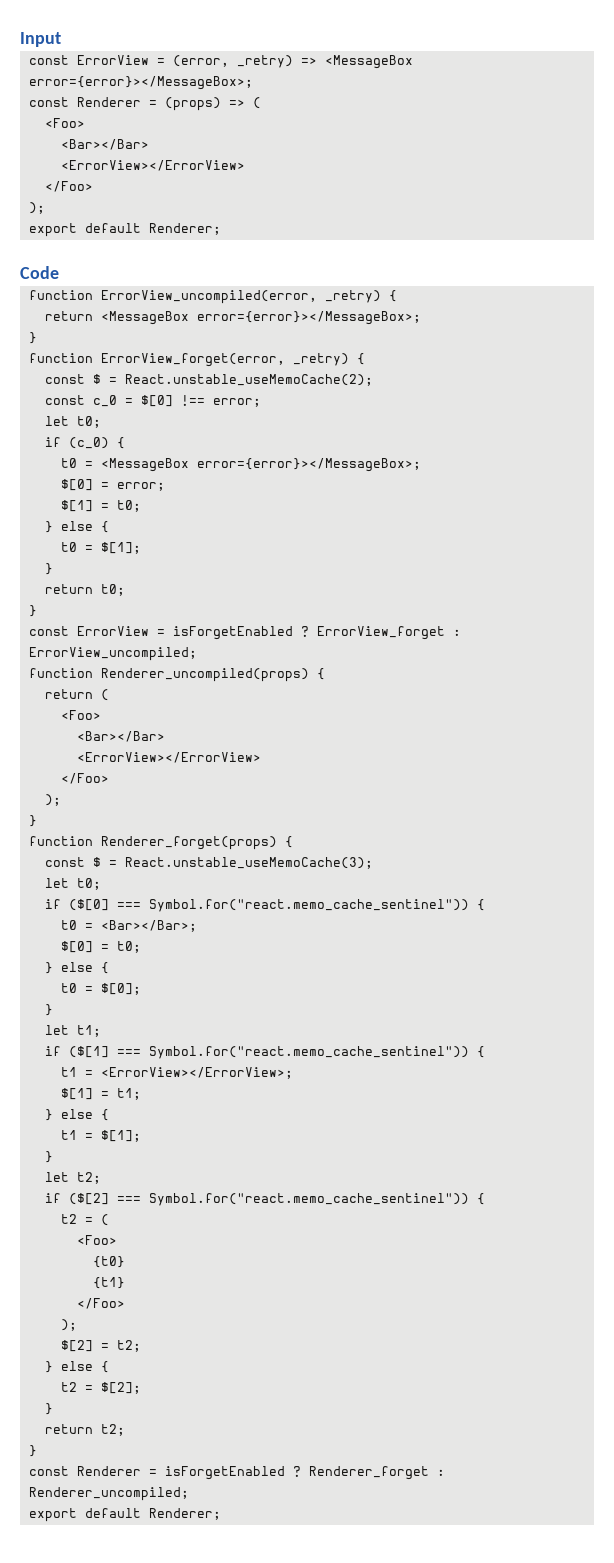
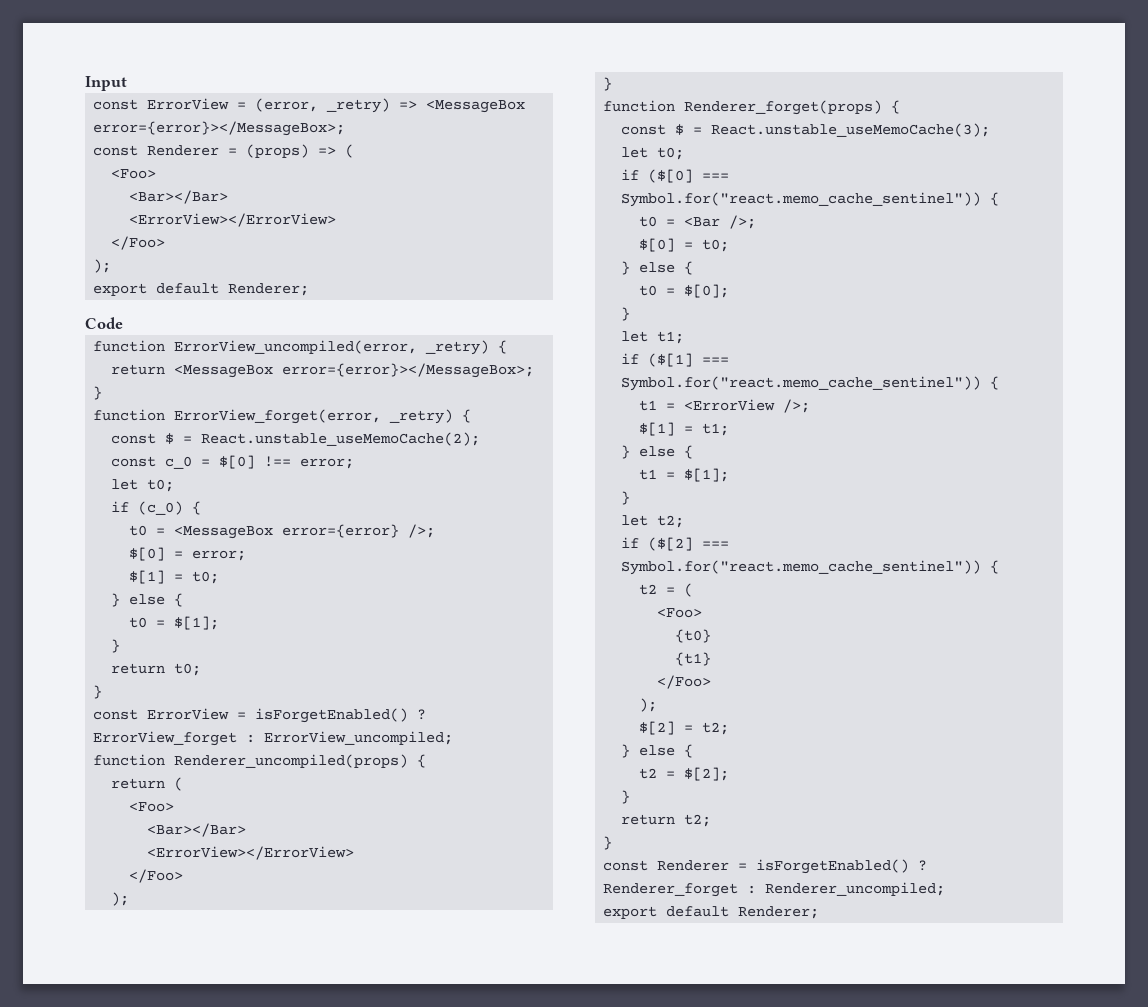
- t0 = <MessageBox error={error}></MessageBox>;
+ t0 = <MessageBox error={error} />;
- const ErrorView = isForgetEnabled ?
+ const ErrorView = isForgetEnabled() ?
- t0 = <Bar></Bar>;
+ t0 = <Bar />;
- t1 = <ErrorView></ErrorView>;
+ t1 = <ErrorView />;
- const Renderer = isForgetEnabled ?
+ const Renderer = isForgetEnabled() ?

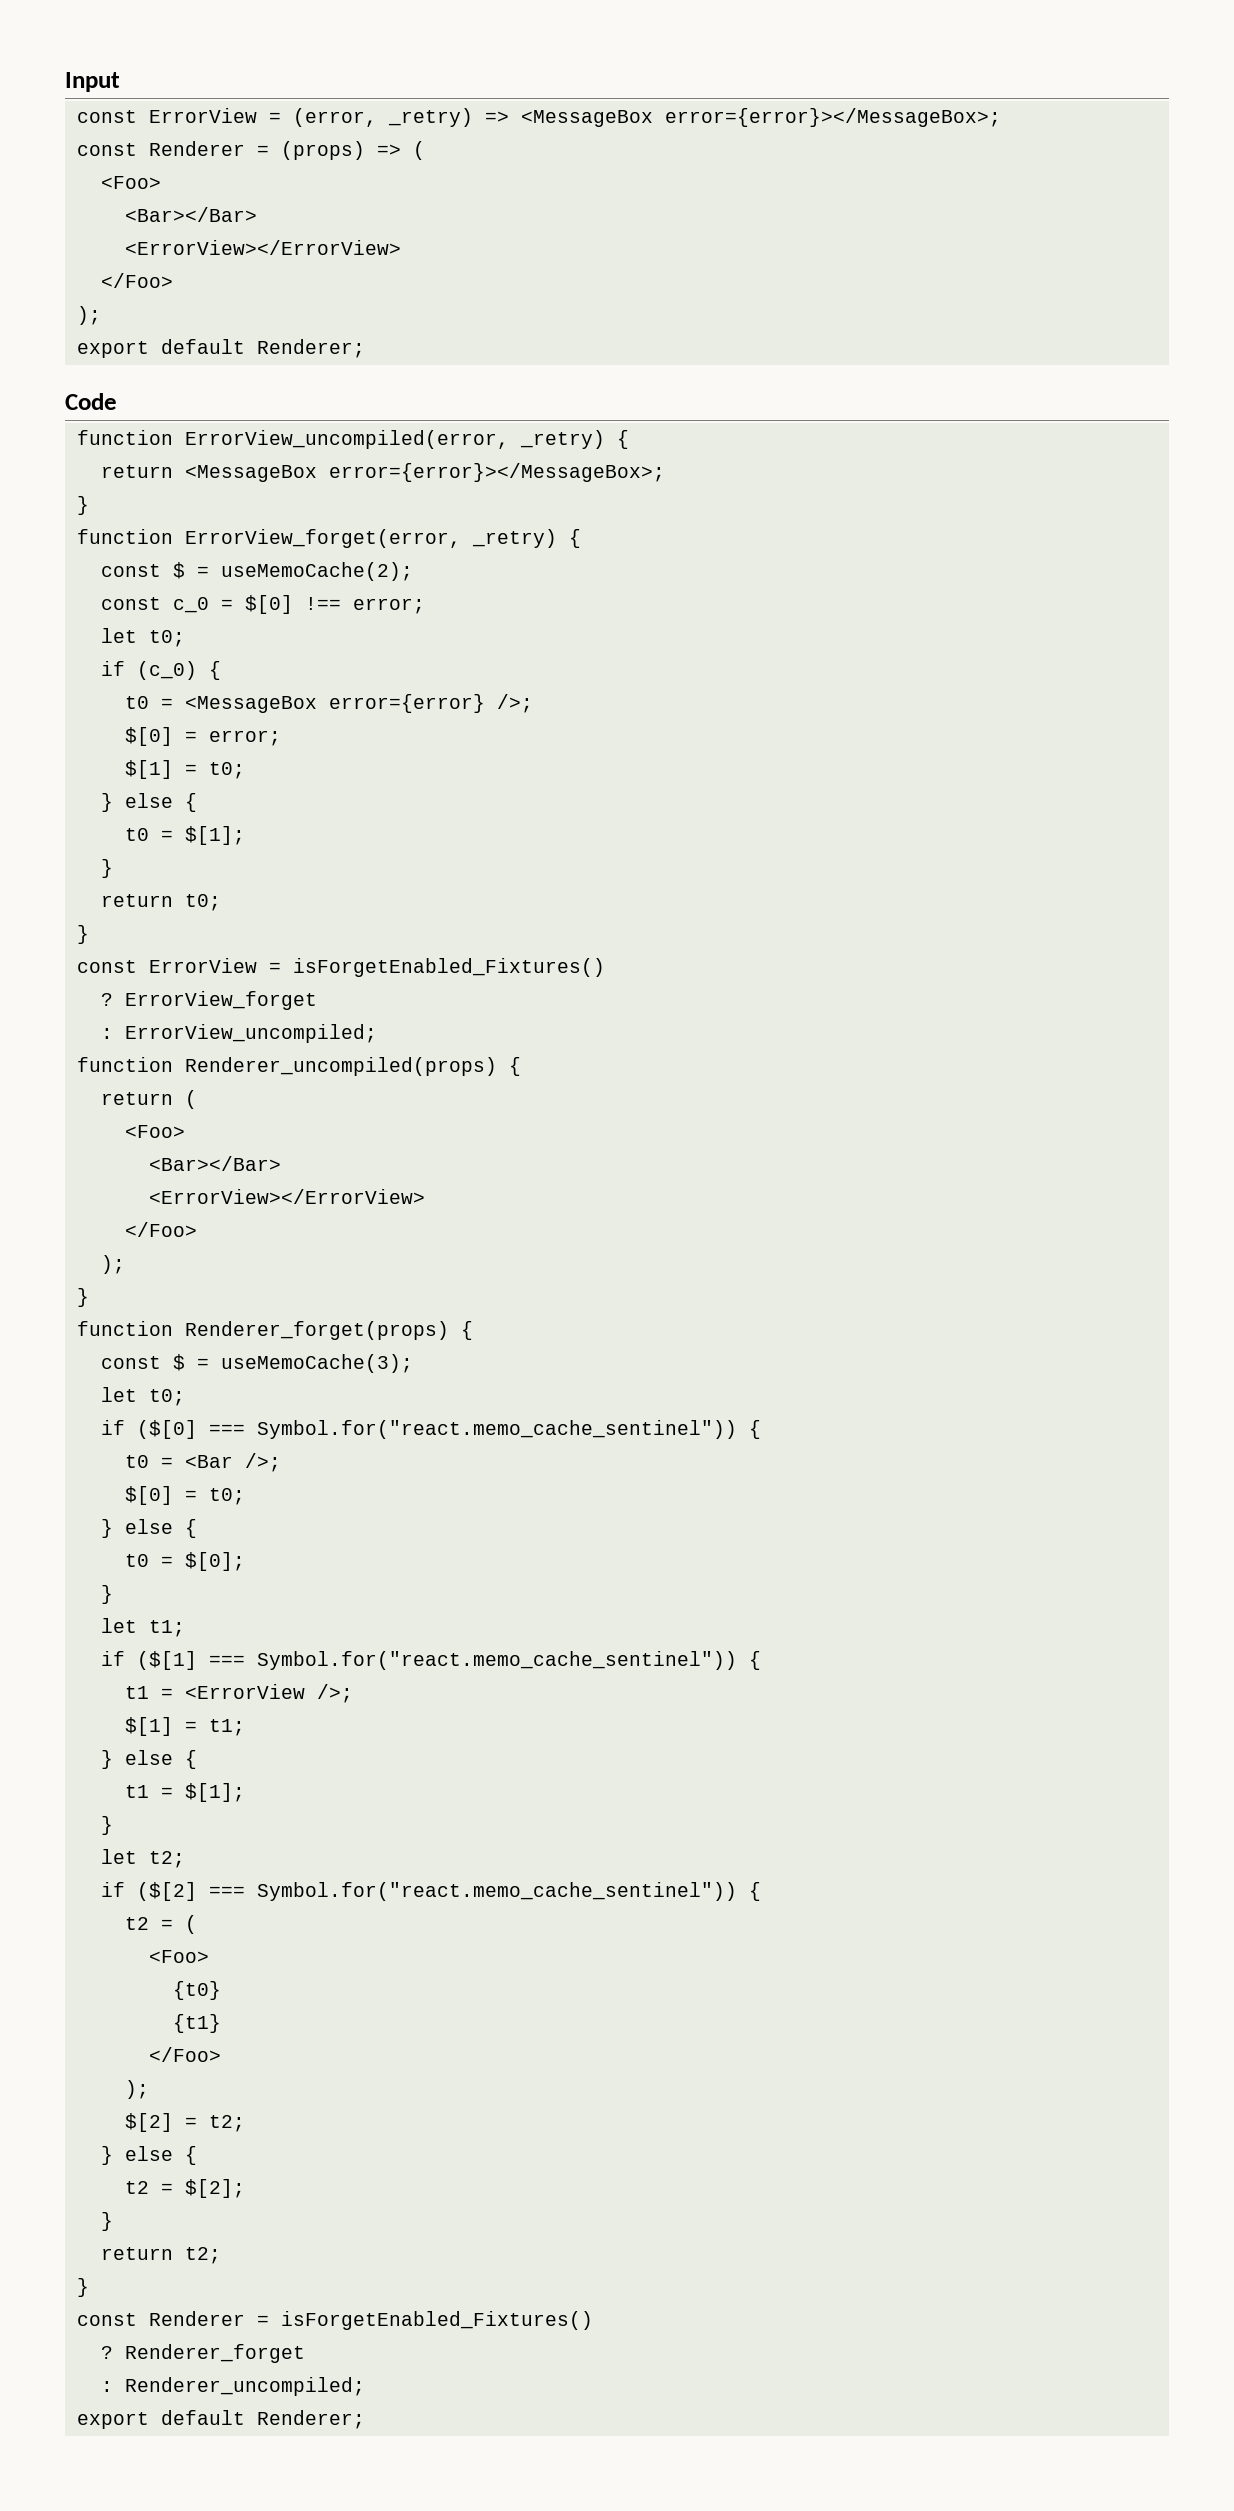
- const $ = React.unstable_useMemoCache(2);
+ const $ = useMemoCache(2);
- const ErrorView = isForgetEnabled() ?
+ const ErrorView = isForgetEnabled_Fixtures()
+ ?
- ErrorView_forget : ErrorView_uncompiled;
+ ErrorView_forget
+ : ErrorView_uncompiled;
- const $ = React.unstable_useMemoCache(3);
+ const $ = useMemoCache(3);
- const Renderer = isForgetEnabled() ?
+ const Renderer = isForgetEnabled_Fixtures()
+ ?
- Renderer_forget : Renderer_uncompiled;
+ Renderer_forget
+ : Renderer_uncompiled;

